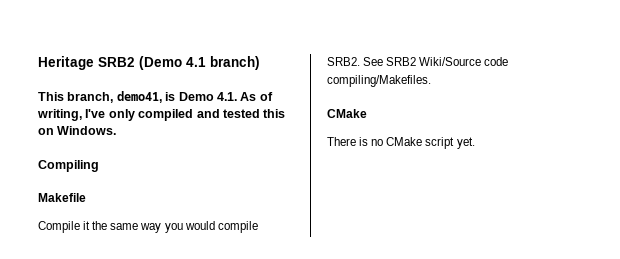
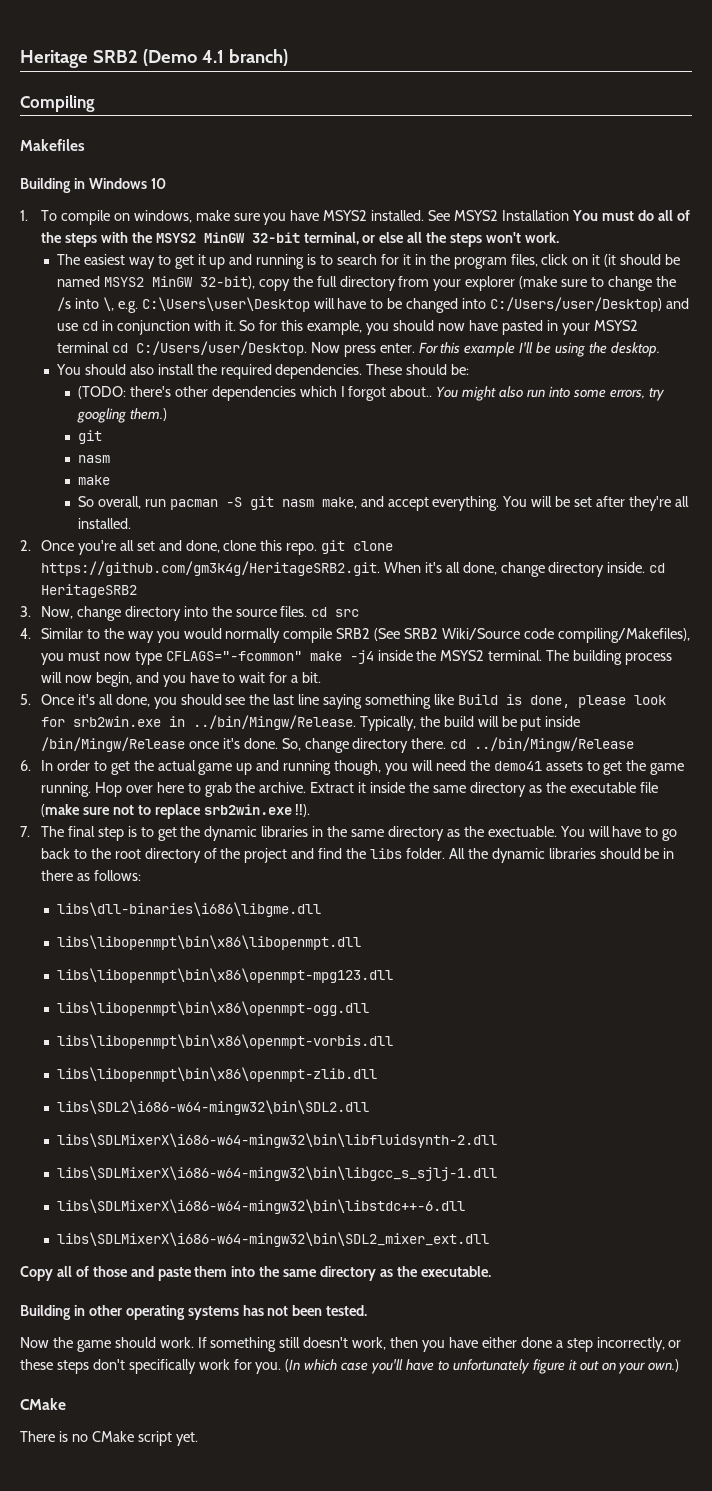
- This branch, demo41, is Demo 4.1. As of writing, I've only compiled and tested this on Windows.
  Compiling
- Makefile
- Compile it the same way you would compile SRB2. See SRB2 Wiki/Source code compiling/Makefiles.
+ Makefiles
+ Building in Windows 10
+ 1. To compile on windows, make sure you have MSYS2 installed. See MSYS2 Installation You must do all of the steps with the MSYS2 MinGW 32-bit terminal, or else all the steps won't work.
+ The easiest way to get it up and running is to search for it in the program files, click on it (it should be named MSYS2 MinGW 32-bit), copy the full directory from your explorer (make sure to change the /s into \, e.g. C:\Users\user\Desktop will have to be changed into C:/Users/user/Desktop) and use cd in conjunction with it. So for this example, you should now have pasted in your MSYS2 terminal cd C:/Users/user/Desktop. Now press enter. For this example I'll be using the desktop.
+ You should also install the required dependencies. These should be:
+ (TODO: there's other dependencies which I forgot about.. You might also run into some errors, try googling them.)
+ git
+ nasm
+ make
+ So overall, run pacman -S git nasm make, and accept everything. You will be set after they're all installed.
+ 2. Once you're all set and done, clone this repo. git clone https://github.com/gm3k4g/HeritageSRB2.git. When it's all done, change directory inside. cd HeritageSRB2
+ 3. Now, change directory into the source files. cd src
+ 4. Similar to the way you would normally compile SRB2 (See SRB2 Wiki/Source code compiling/Makefiles), you must now type CFLAGS="-fcommon" make -j4 inside the MSYS2 terminal. The building process will now begin, and you have to wait for a bit.
+ 5. Once it's all done, you should see the last line saying something like Build is done, please look for srb2win.exe in ../bin/Mingw/Release. Typically, the build will be put inside /bin/Mingw/Release once it's done. So, change directory there. cd ../bin/Mingw/Release
+ 6. In order to get the actual game up and running though, you will need the demo41 assets to get the game running. Hop over here to grab the archive. Extract it inside the same directory as the executable file (make sure not to replace srb2win.exe !!).
+ 7. The final step is to get the dynamic libraries in the same directory as the exectuable. You will have to go back to the root directory of the project and find the libs folder. All the dynamic libraries should be in there as follows:
+ libs\dll-binaries\i686\libgme.dll
+ libs\libopenmpt\bin\x86\libopenmpt.dll
+ libs\libopenmpt\bin\x86\openmpt-mpg123.dll
+ libs\libopenmpt\bin\x86\openmpt-ogg.dll
+ libs\libopenmpt\bin\x86\openmpt-vorbis.dll
+ libs\libopenmpt\bin\x86\openmpt-zlib.dll
+ libs\SDL2\i686-w64-mingw32\bin\SDL2.dll
+ libs\SDLMixerX\i686-w64-mingw32\bin\libfluidsynth-2.dll
+ libs\SDLMixerX\i686-w64-mingw32\bin\libgcc_s_sjlj-1.dll
+ libs\SDLMixerX\i686-w64-mingw32\bin\libstdc++-6.dll
+ libs\SDLMixerX\i686-w64-mingw32\bin\SDL2_mixer_ext.dll
+ Copy all of those and paste them into the same directory as the executable.
+ Building in other operating systems has not been tested.
+ Now the game should work. If something still doesn't work, then you have either done a step incorrectly, or these steps don't specifically work for you. (In which case you'll have to unfortunately figure it out on your own.)

